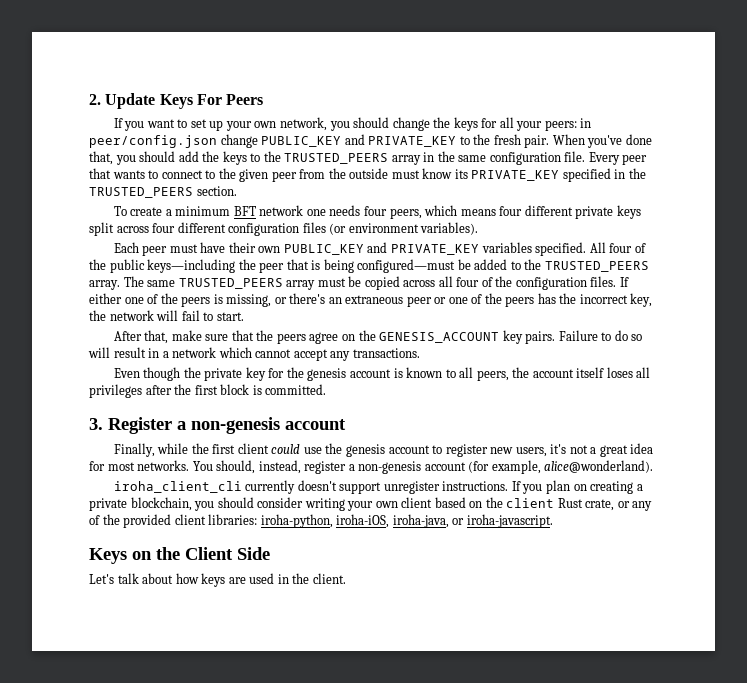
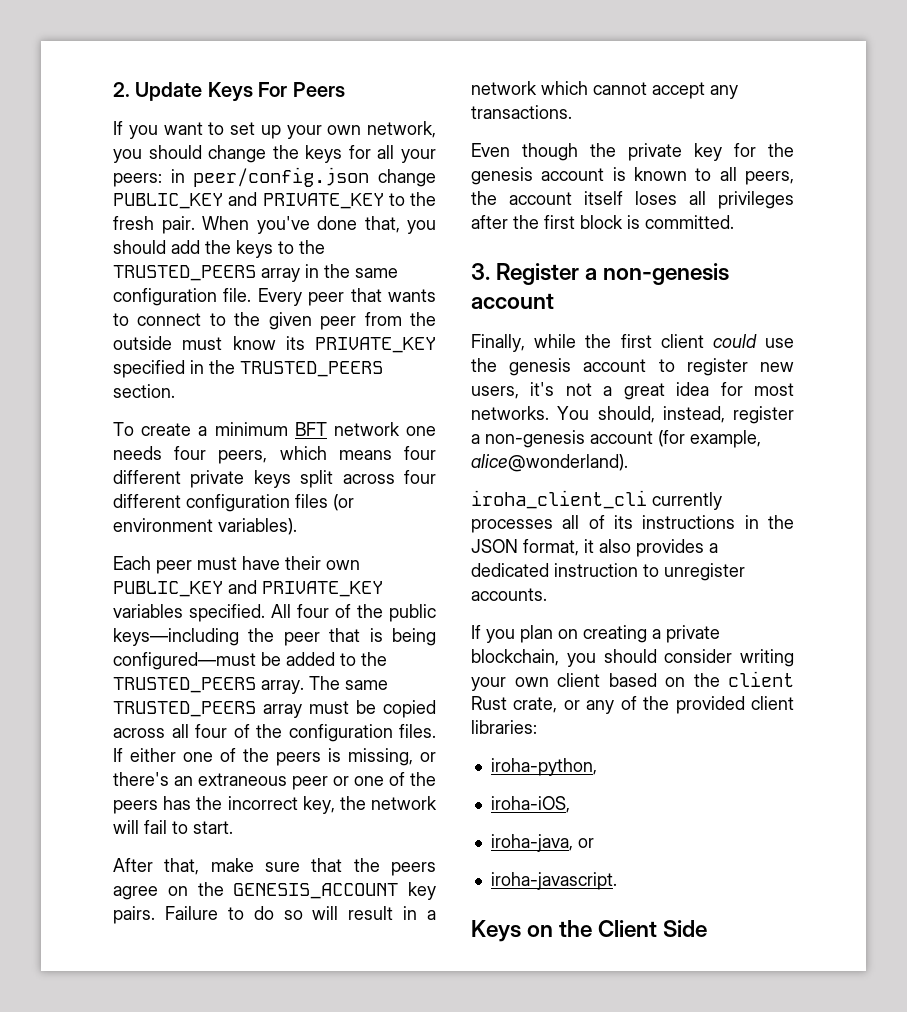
- iroha_client_cli currently doesn't support unregister instructions. If you plan on creating a private blockchain, you should consider writing your own client based on the client Rust crate, or any of the provided client libraries: iroha-python, iroha-iOS, iroha-java, or iroha-javascript.
+ iroha_client_cli currently processes all of its instructions in the JSON format, it also provides a dedicated instruction to unregister accounts.
+ If you plan on creating a private blockchain, you should consider writing your own client based on the client Rust crate, or any of the provided client libraries:
+ iroha-python,
+ iroha-iOS,
+ iroha-java, or
+ iroha-javascript.
- Let's talk about how keys are used in the client.

